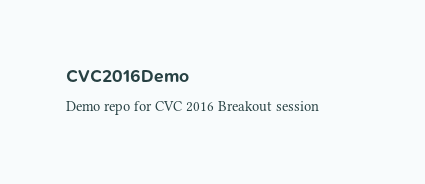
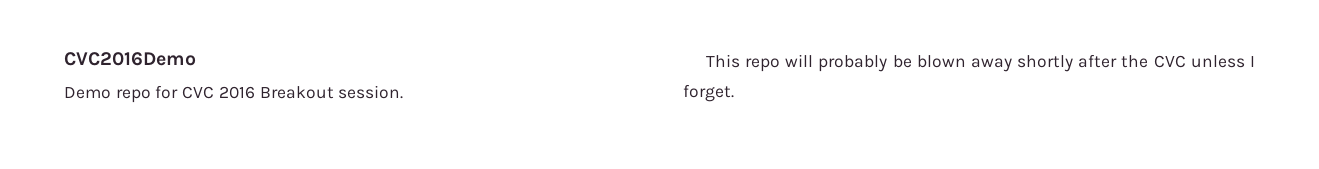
- Demo repo for CVC 2016 Breakout session
+ Demo repo for CVC 2016 Breakout session.
+ This repo will probably be blown away shortly after the CVC unless I forget.

